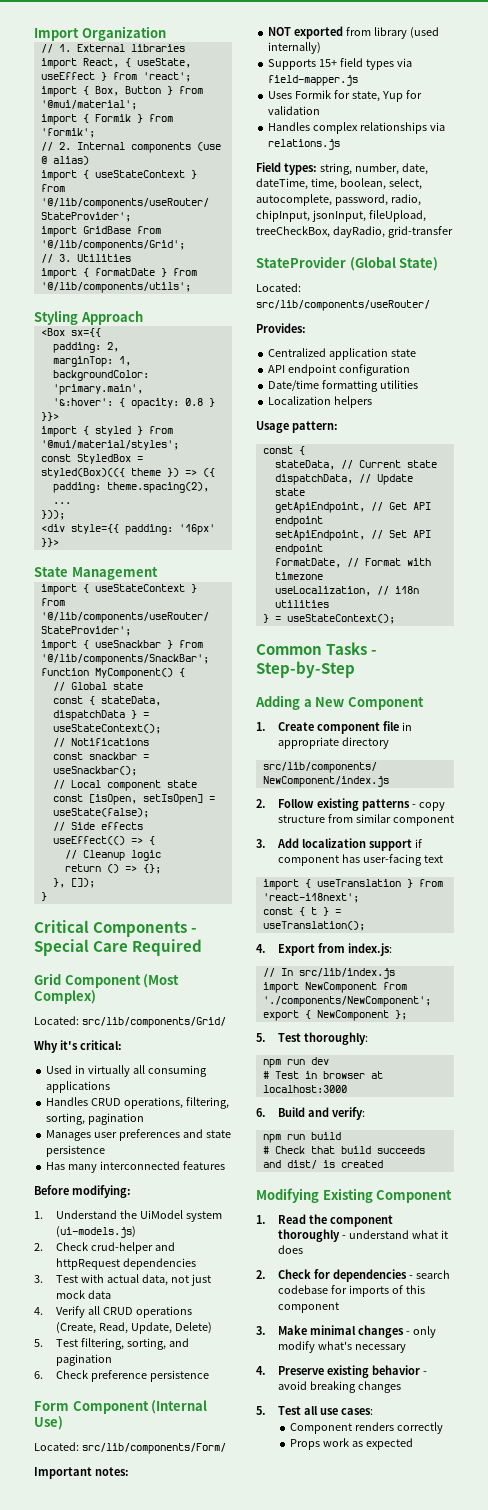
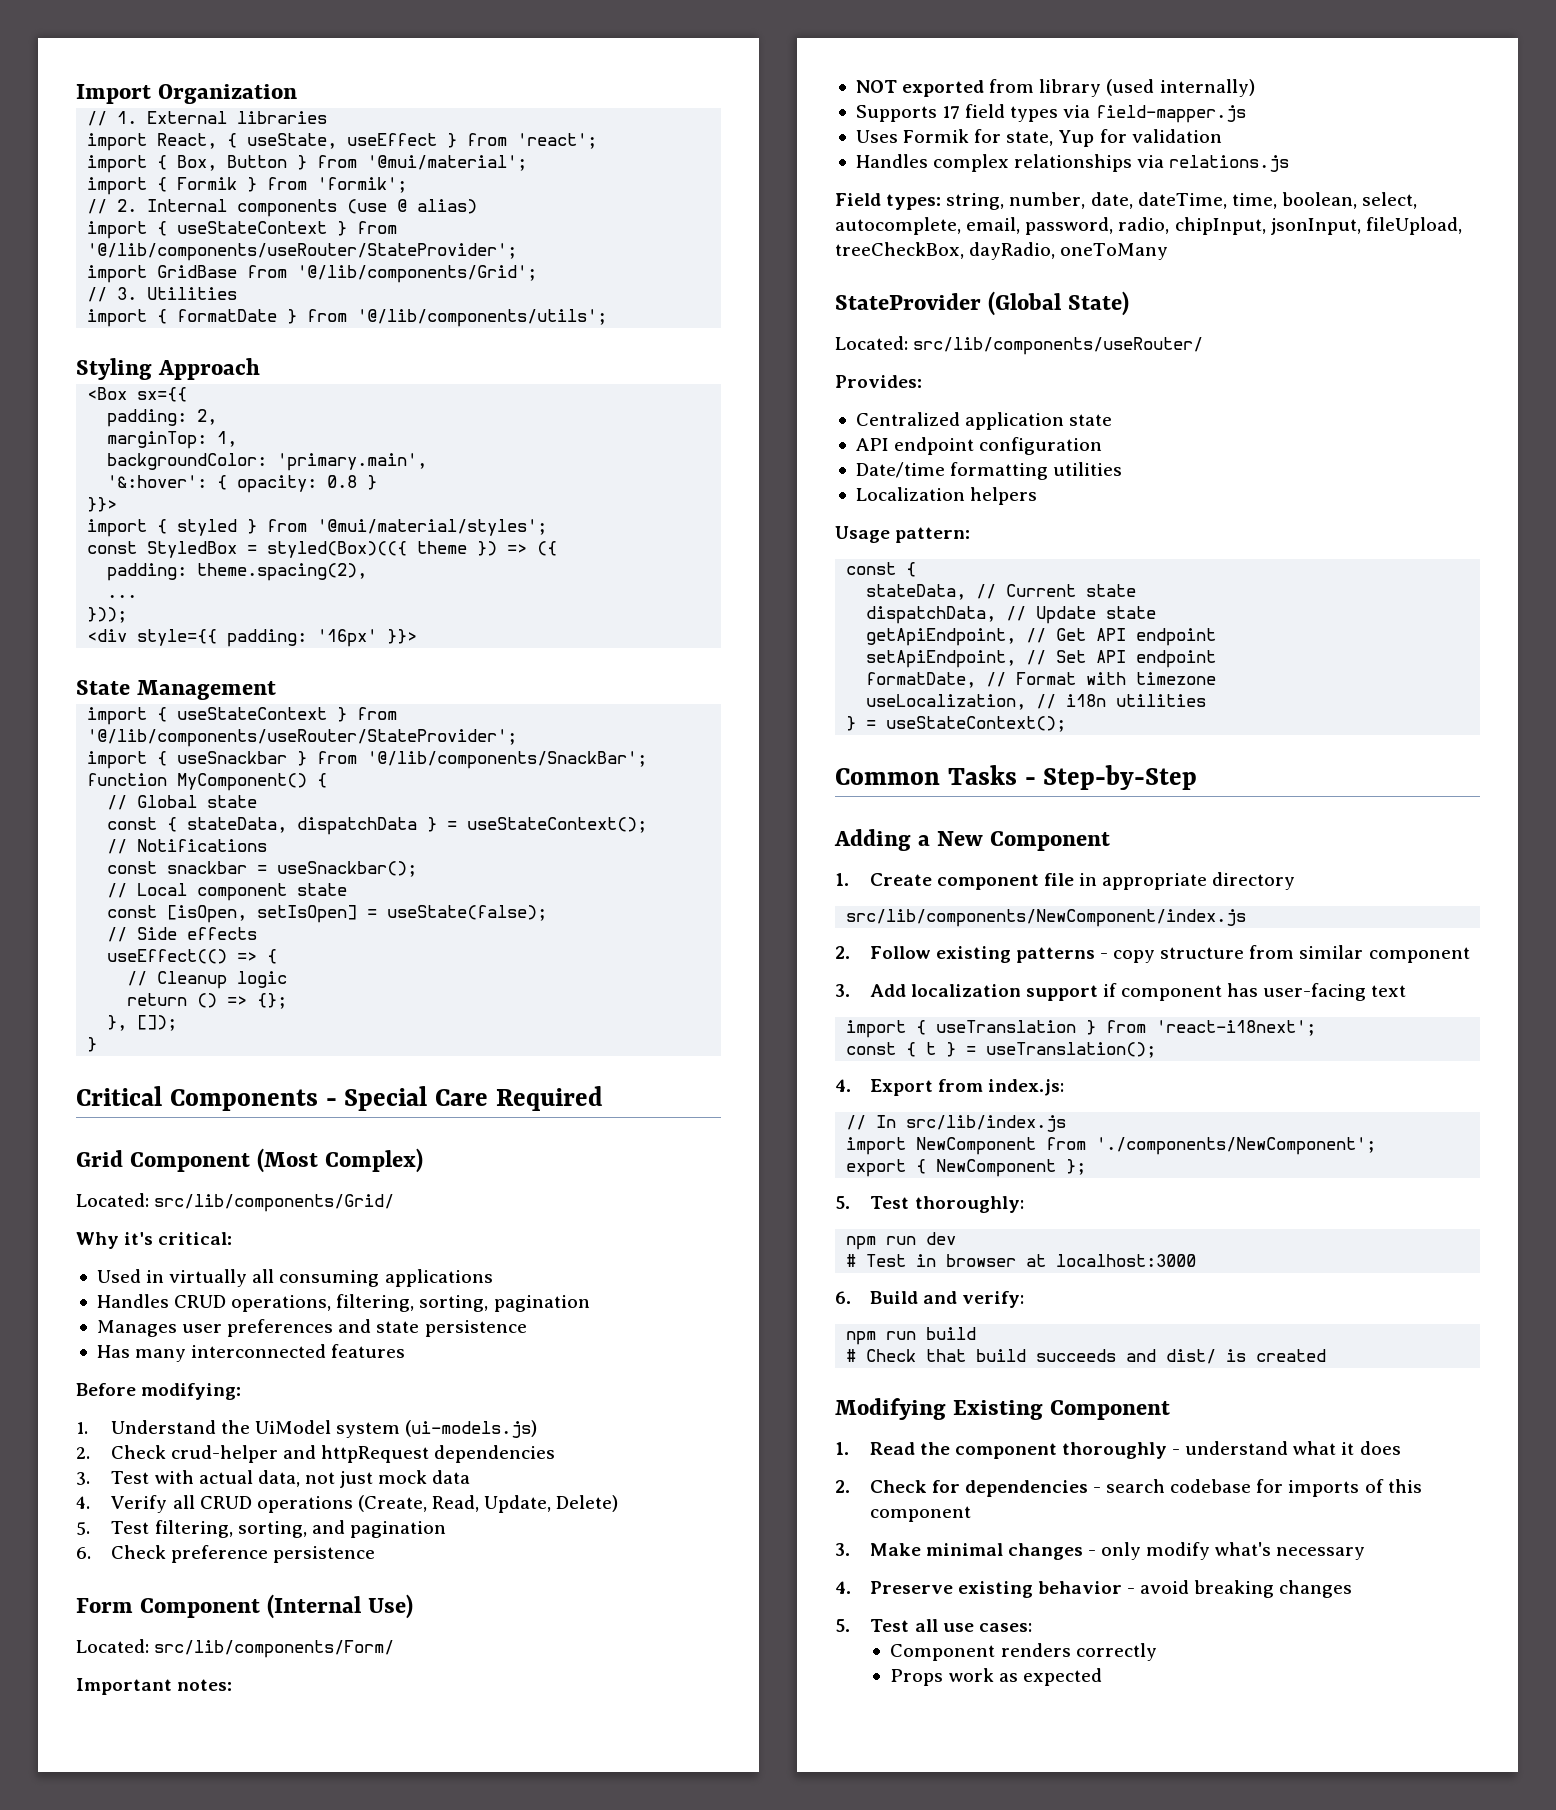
- Supports 15+ field types via field-mapper.js
+ Supports 17 field types via field-mapper.js
- Field types: string, number, date, dateTime, time, boolean, select, autocomplete, password, radio, chipInput, jsonInput, fileUpload, treeCheckBox, dayRadio, grid-transfer
+ Field types: string, number, date, dateTime, time, boolean, select, autocomplete, email, password, radio, chipInput, jsonInput, fileUpload, treeCheckBox, dayRadio, oneToMany

